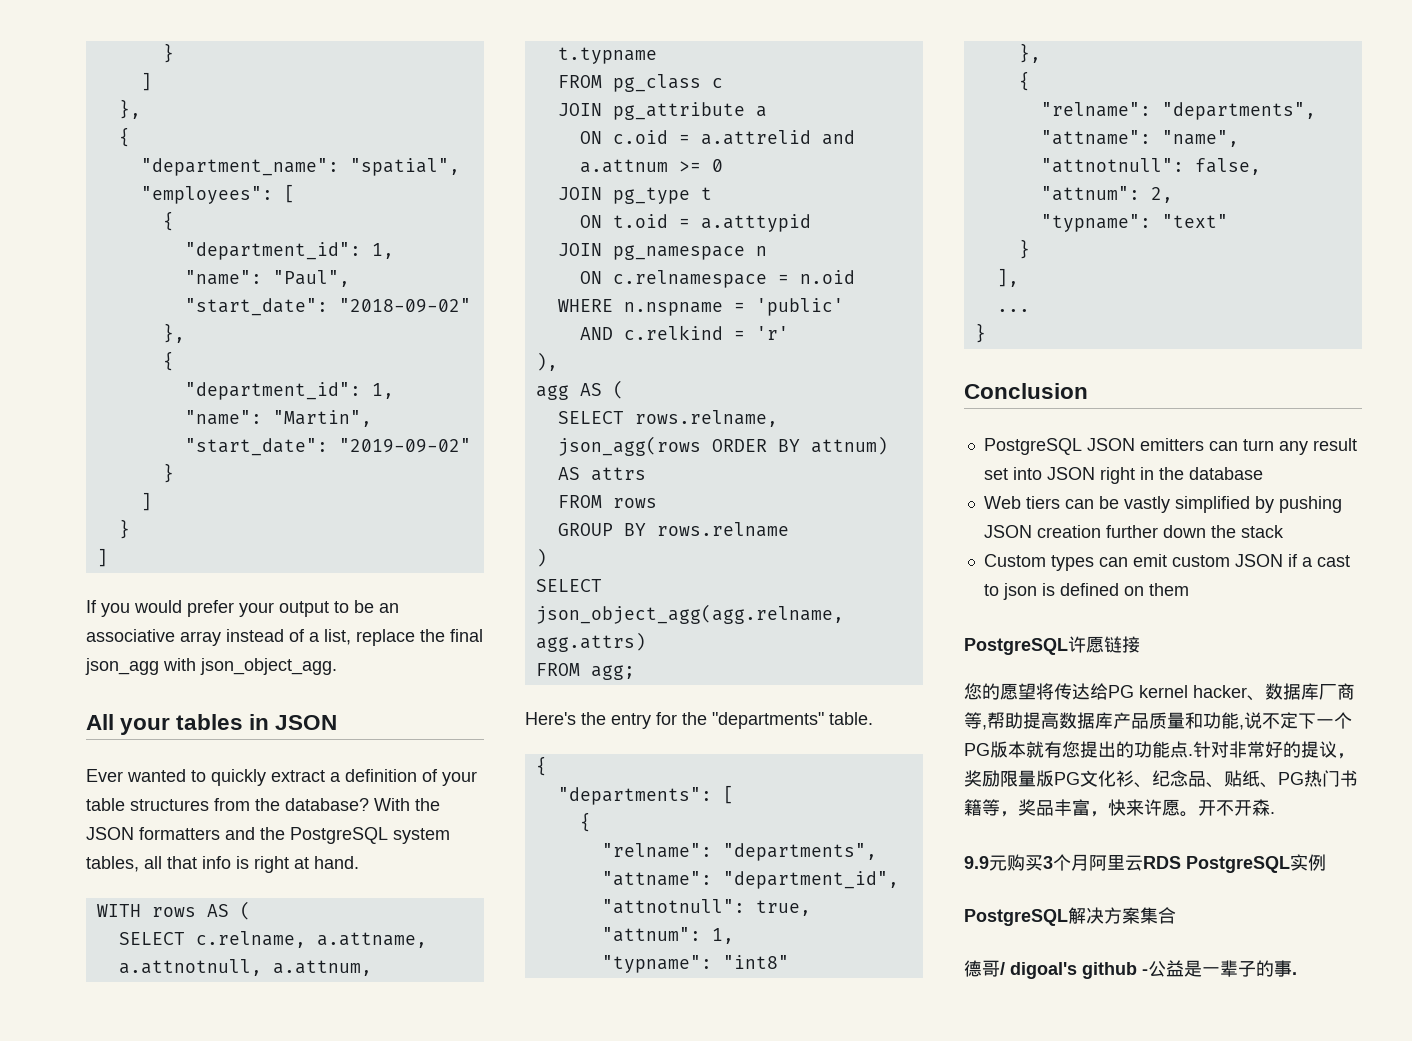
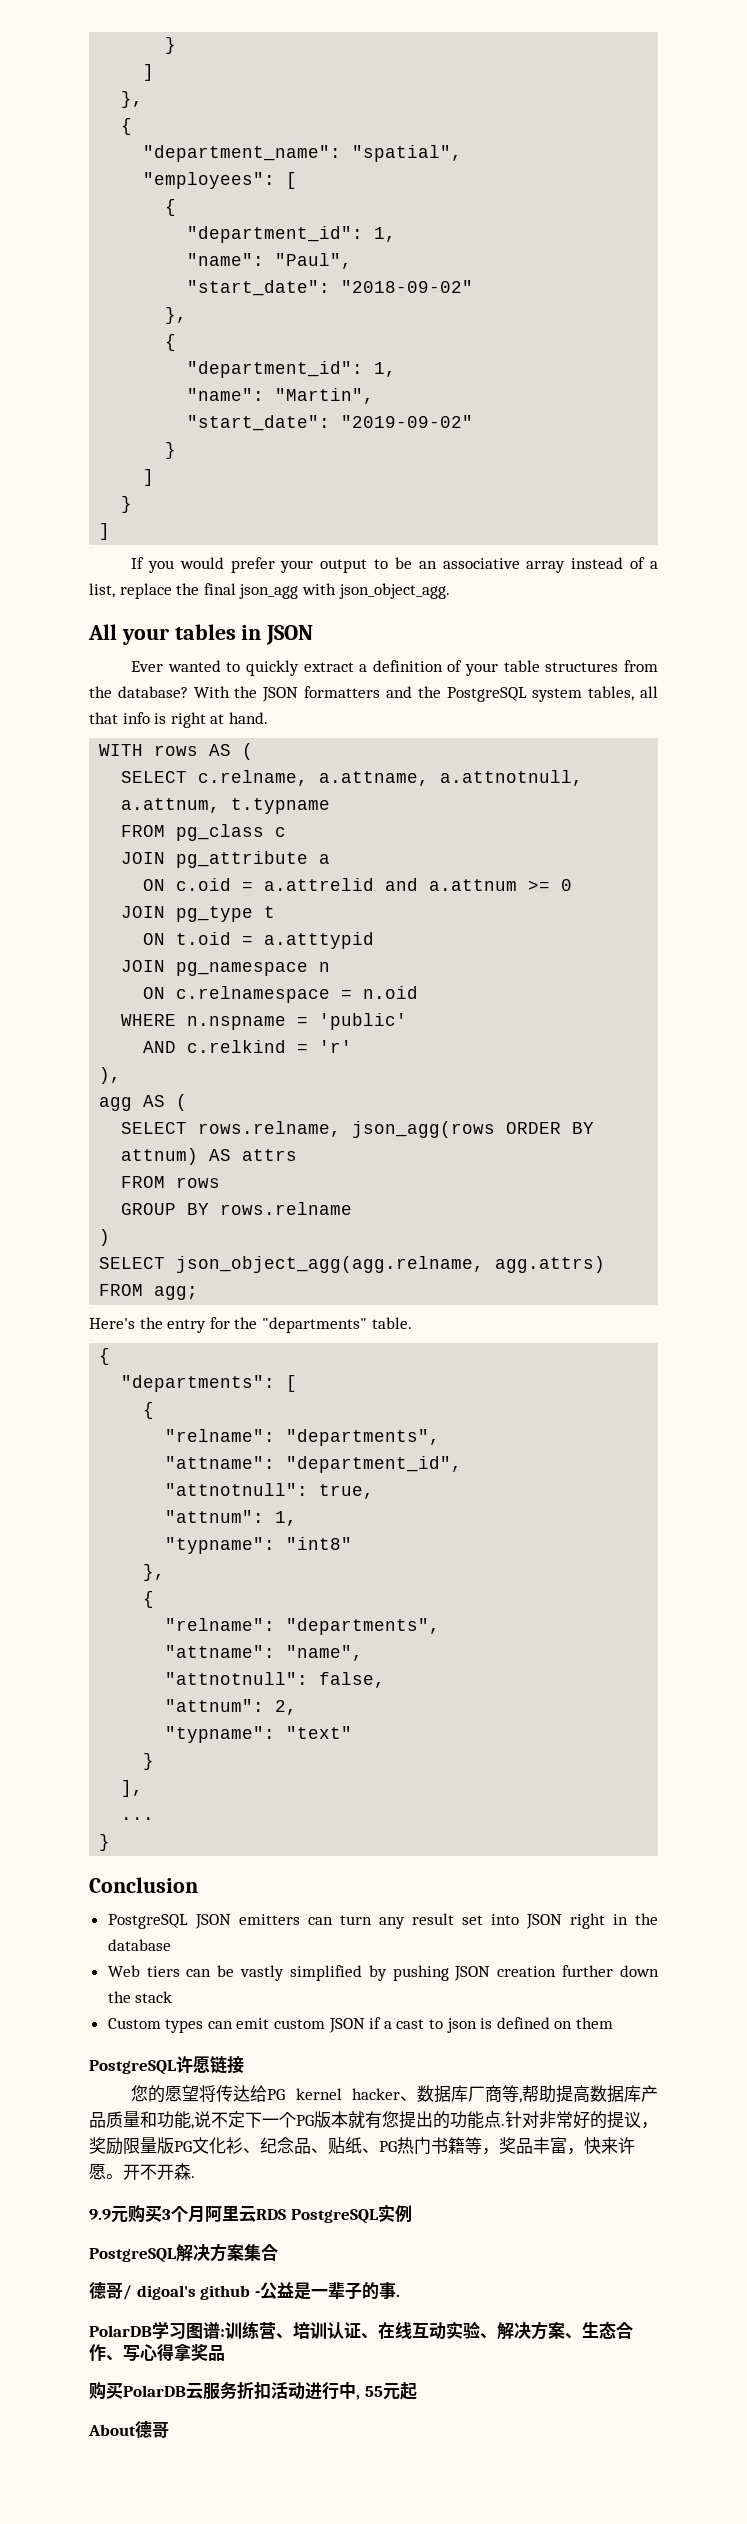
+ PolarDB学习图谱:训练营、培训认证、在线互动实验、解决方案、生态合作、写心得拿奖品
+ 购买PolarDB云服务折扣活动进行中, 55元起
+ About德哥

